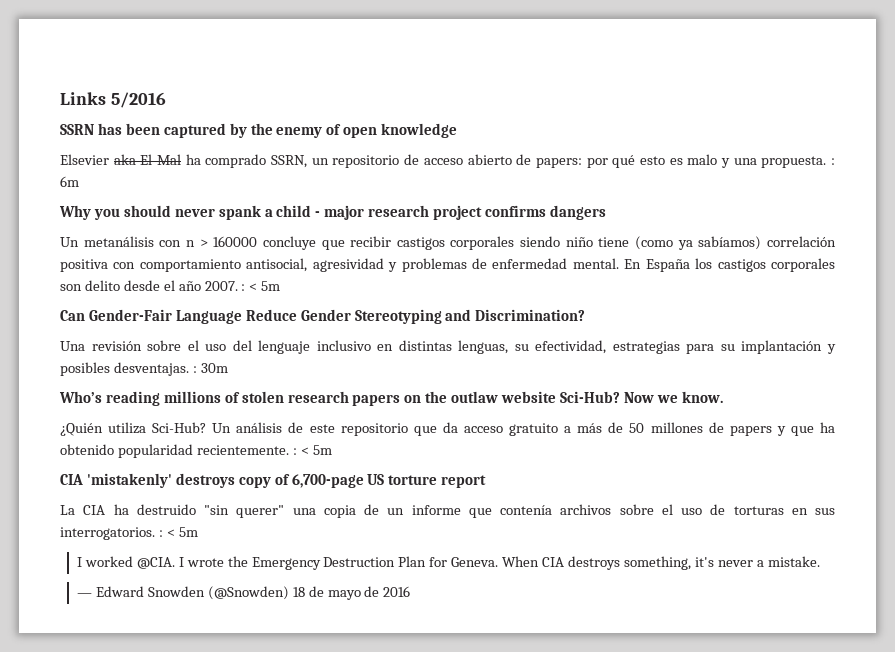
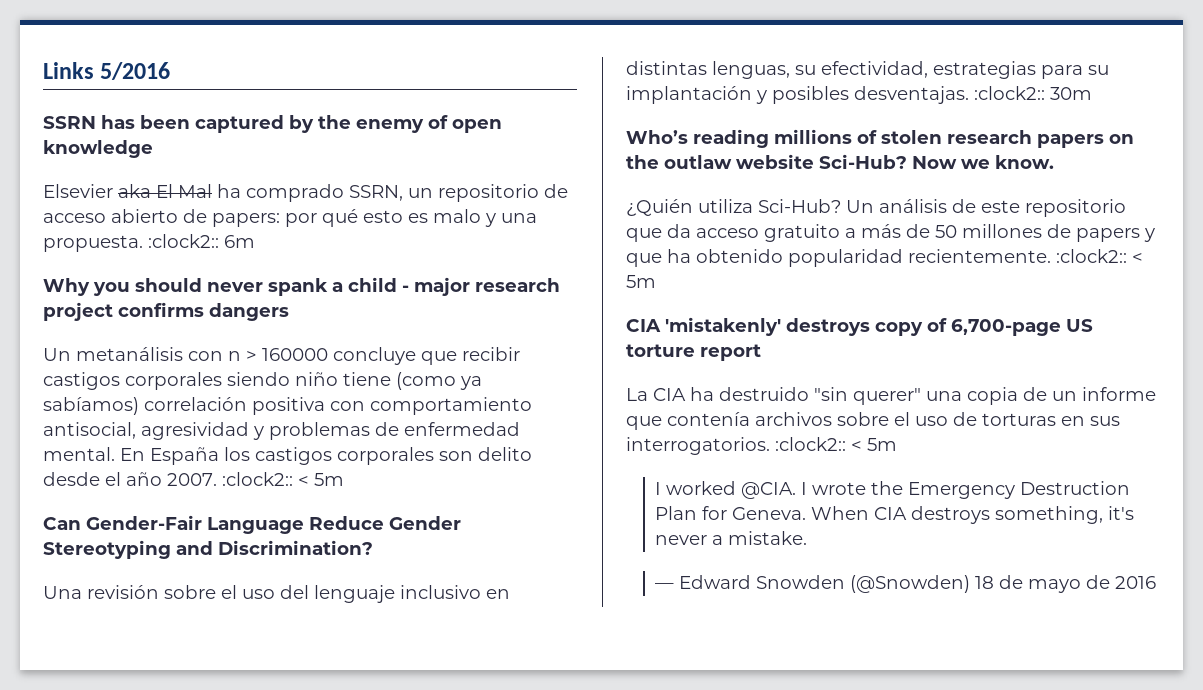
- Elsevier aka El Mal ha comprado SSRN, un repositorio de acceso abierto de papers: por qué esto es malo y una propuesta. : 6m
+ Elsevier aka El Mal ha comprado SSRN, un repositorio de acceso abierto de papers: por qué esto es malo y una propuesta. :clock2:: 6m
- En España los castigos corporales son delito desde el año 2007. : < 5m
+ En España los castigos corporales son delito desde el año 2007. :clock2:: < 5m
- Una revisión sobre el uso del lenguaje inclusivo en distintas lenguas, su efectividad, estrategias para su implantación y posibles desventajas. : 30m
+ Una revisión sobre el uso del lenguaje inclusivo en distintas lenguas, su efectividad, estrategias para su implantación y posibles desventajas. :clock2:: 30m
- Un análisis de este repositorio que da acceso gratuito a más de 50 millones de papers y que ha obtenido popularidad recientemente. : < 5m
+ Un análisis de este repositorio que da acceso gratuito a más de 50 millones de papers y que ha obtenido popularidad recientemente. :clock2:: < 5m
- La CIA ha destruido "sin querer" una copia de un informe que contenía archivos sobre el uso de torturas en sus interrogatorios. : < 5m
+ La CIA ha destruido "sin querer" una copia de un informe que contenía archivos sobre el uso de torturas en sus interrogatorios. :clock2:: < 5m

